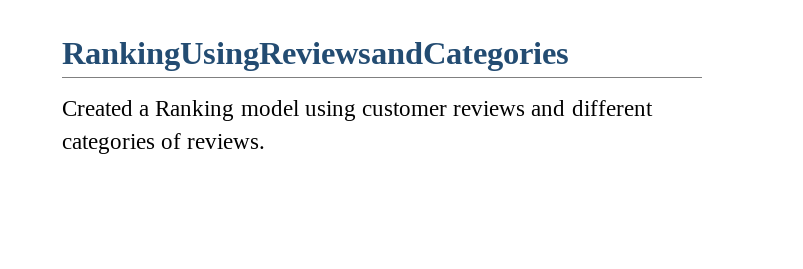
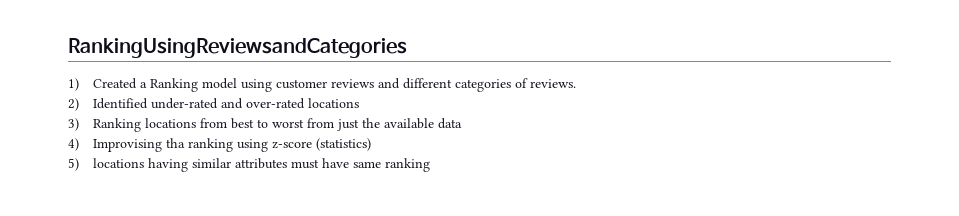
- Created a Ranking model using customer reviews and different categories of reviews.
+ 1) Created a Ranking model using customer reviews and different categories of reviews.
+ 2) Identified under-rated and over-rated locations
+ 3) Ranking locations from best to worst from just the available data
+ 4) Improvising tha ranking using z-score (statistics)
+ 5) locations having similar attributes must have same ranking

